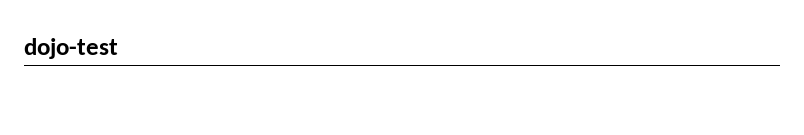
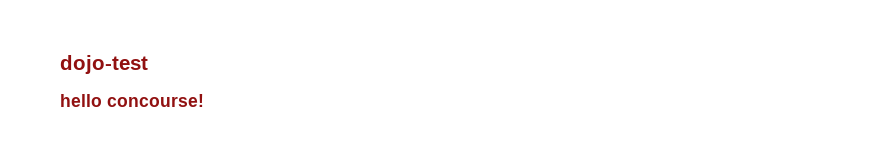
+ hello concourse!

